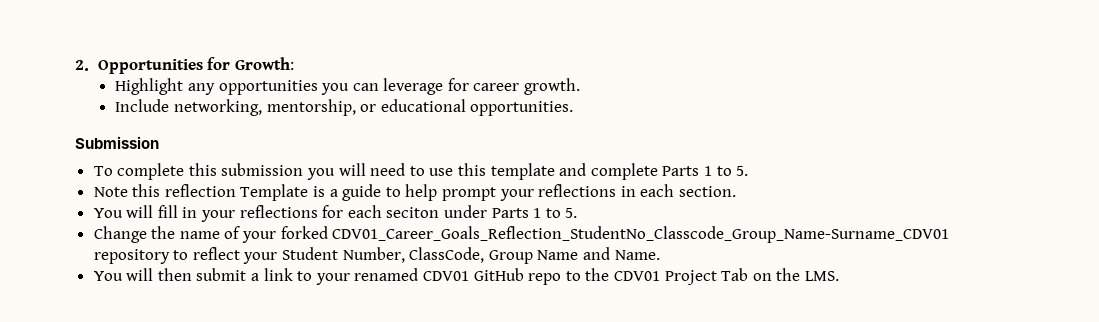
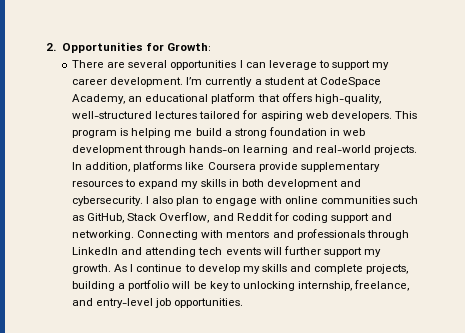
- Highlight any opportunities you can leverage for career growth.
- Include networking, mentorship, or educational opportunities.
- Submission
- To complete this submission you will need to use this template and complete Parts 1 to 5.
- Note this reflection Template is a guide to help prompt your reflections in each section.
- You will fill in your reflections for each seciton under Parts 1 to 5.
- Change the name of your forked CDV01_Career_Goals_Reflection_StudentNo_Classcode_Group_Name-Surname_CDV01 repository to reflect your Student Number, ClassCode, Group Name and Name.
- You will then submit a link to your renamed CDV01 GitHub repo to the CDV01 Project Tab on the LMS.
+ There are several opportunities I can leverage to support my career development. I’m currently a student at CodeSpace Academy, an educational platform that offers high-quality, well-structured lectures tailored for aspiring web developers. This program is helping me build a strong foundation in web development through hands-on learning and real-world projects. In addition, platforms like Coursera provide supplementary resources to expand my skills in both development and cybersecurity. I also plan to engage with online communities such as GitHub, Stack Overflow, and Reddit for coding support and networking. Connecting with mentors and professionals through LinkedIn and attending tech events will further support my growth. As I continue to develop my skills and complete projects, building a portfolio will be key to unlocking internship, freelance, and entry-level job opportunities.

